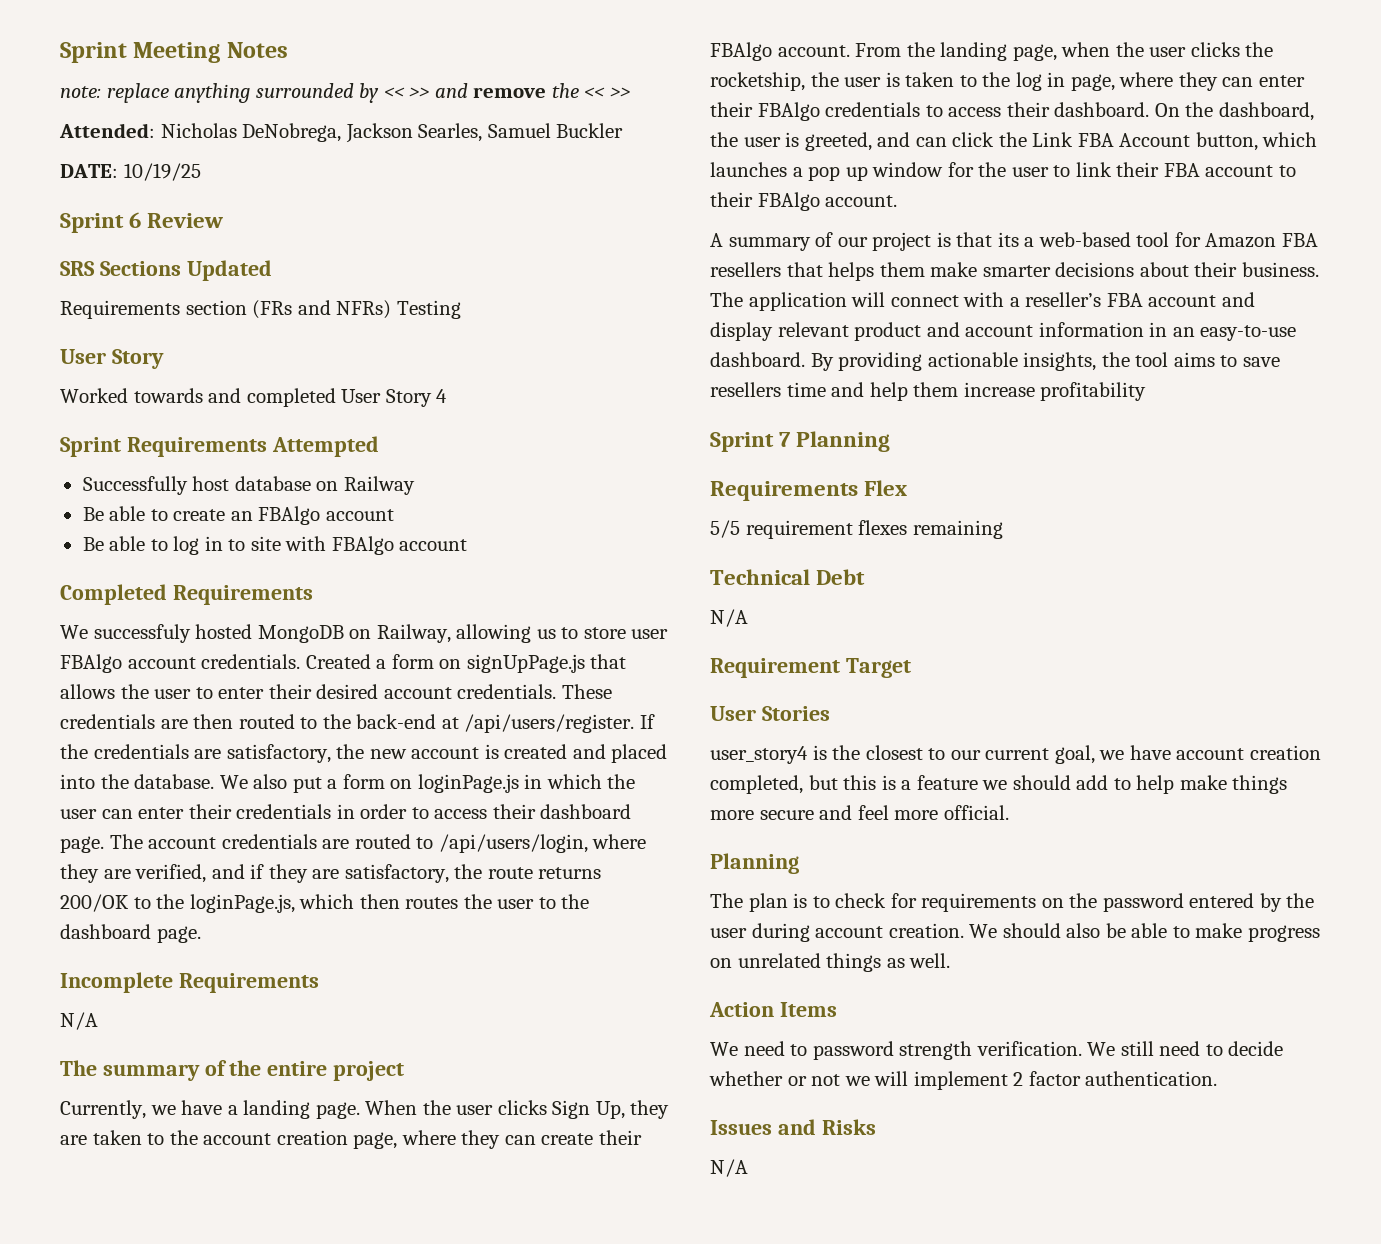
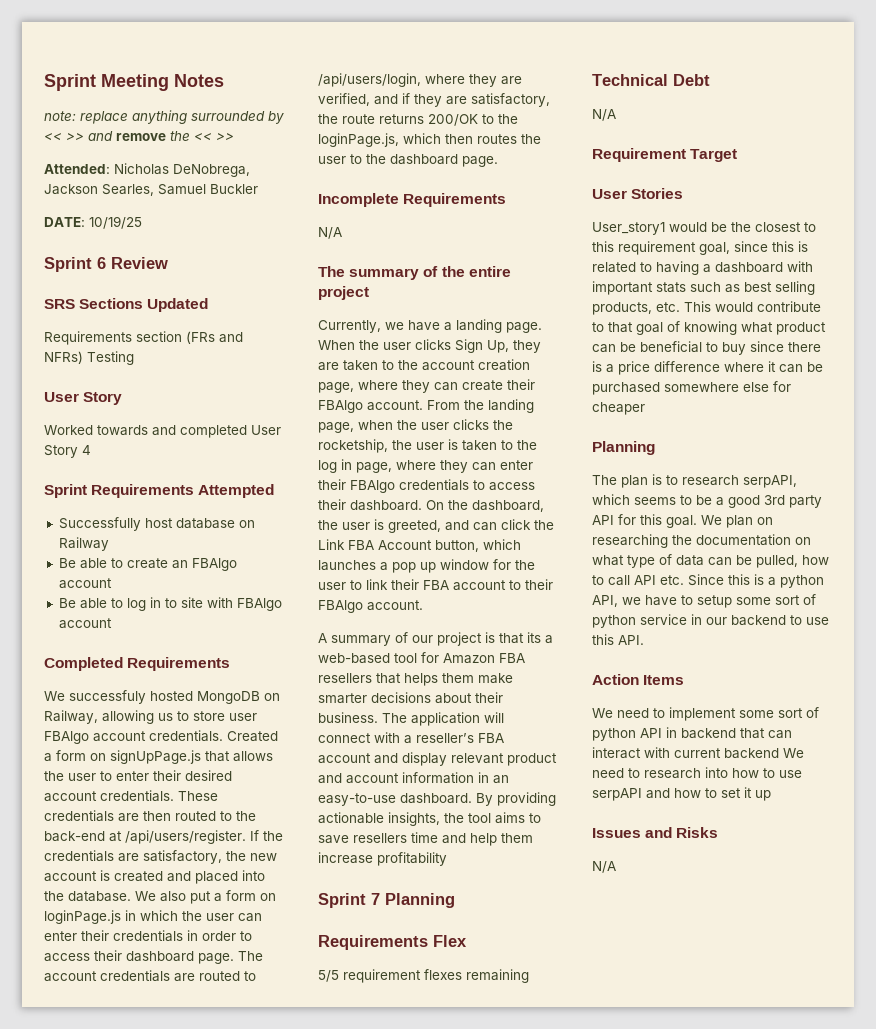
- user_story4 is the closest to our current goal, we have account creation completed, but this is a feature we should add to help make things more secure and feel more official.
+ User_story1 would be the closest to this requirement goal, since this is related to having a dashboard with important stats such as best selling products, etc. This would contribute to that goal of knowing what product can be beneficial to buy since there is a price difference where it can be purchased somewhere else for cheaper
- The plan is to check for requirements on the password entered by the user during account creation. We should also be able to make progress on unrelated things as well.
+ The plan is to research serpAPI, which seems to be a good 3rd party API for this goal. We plan on researching the documentation on what type of data can be pulled, how to call API etc. Since this is a python API, we have to setup some sort of python service in our backend to use this API.
- We need to password strength verification. We still need to decide whether or not we will implement 2 factor authentication.
+ We need to implement some sort of python API in backend that can interact with current backend We need to research into how to use serpAPI and how to set it up

